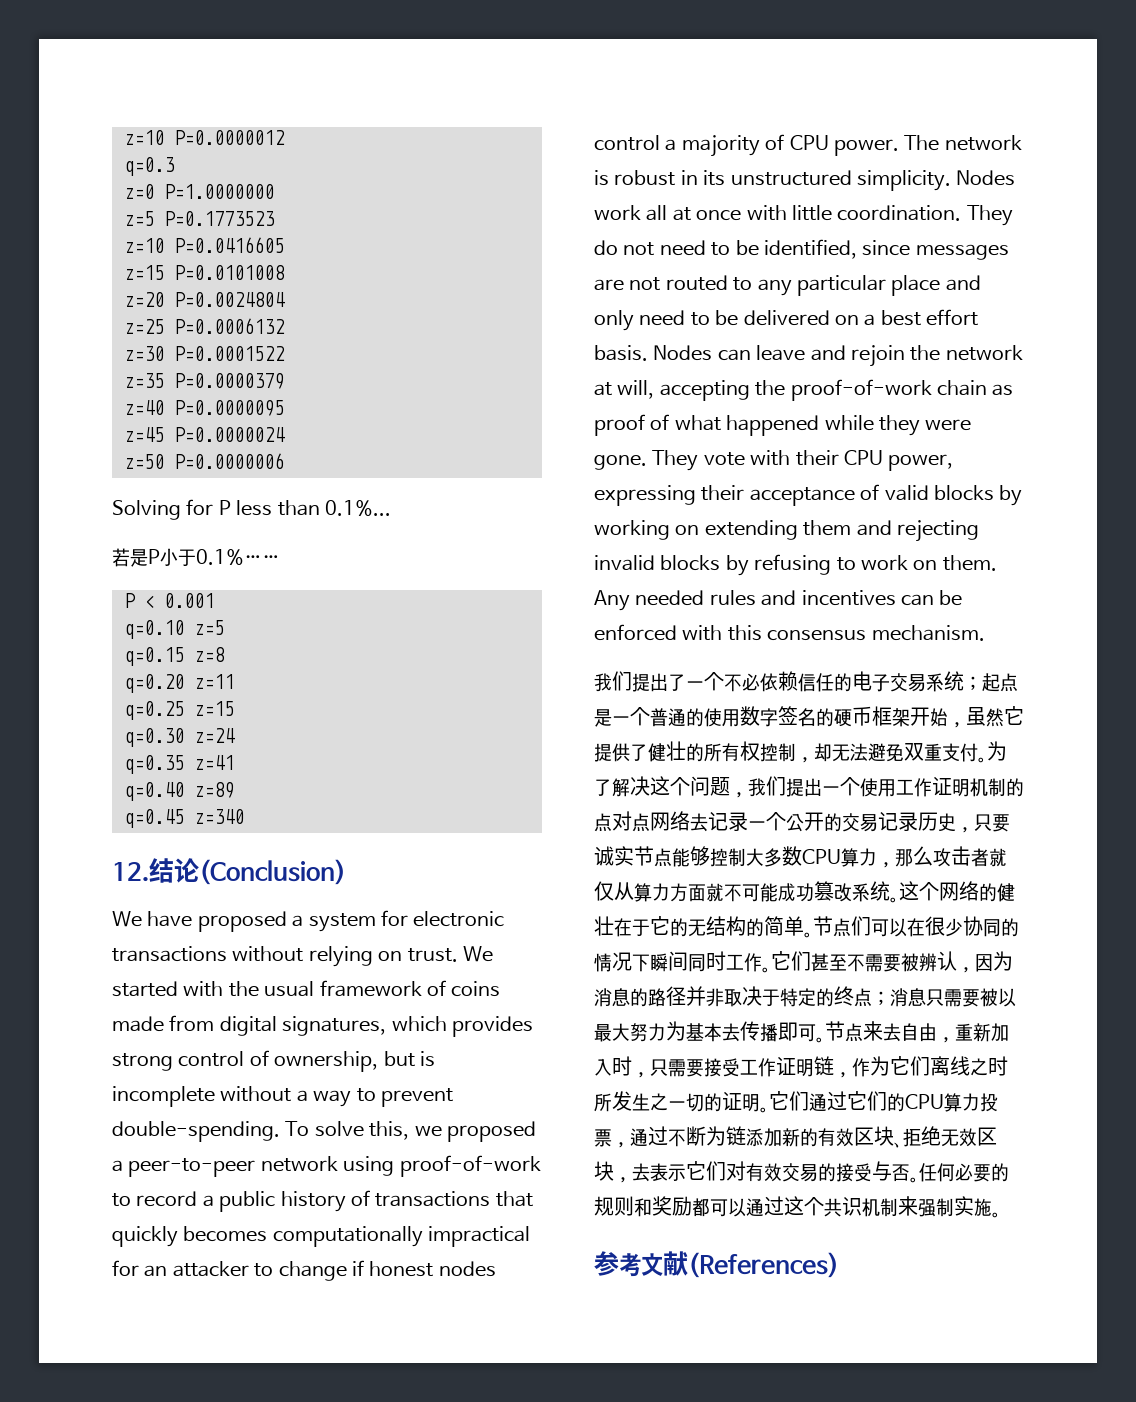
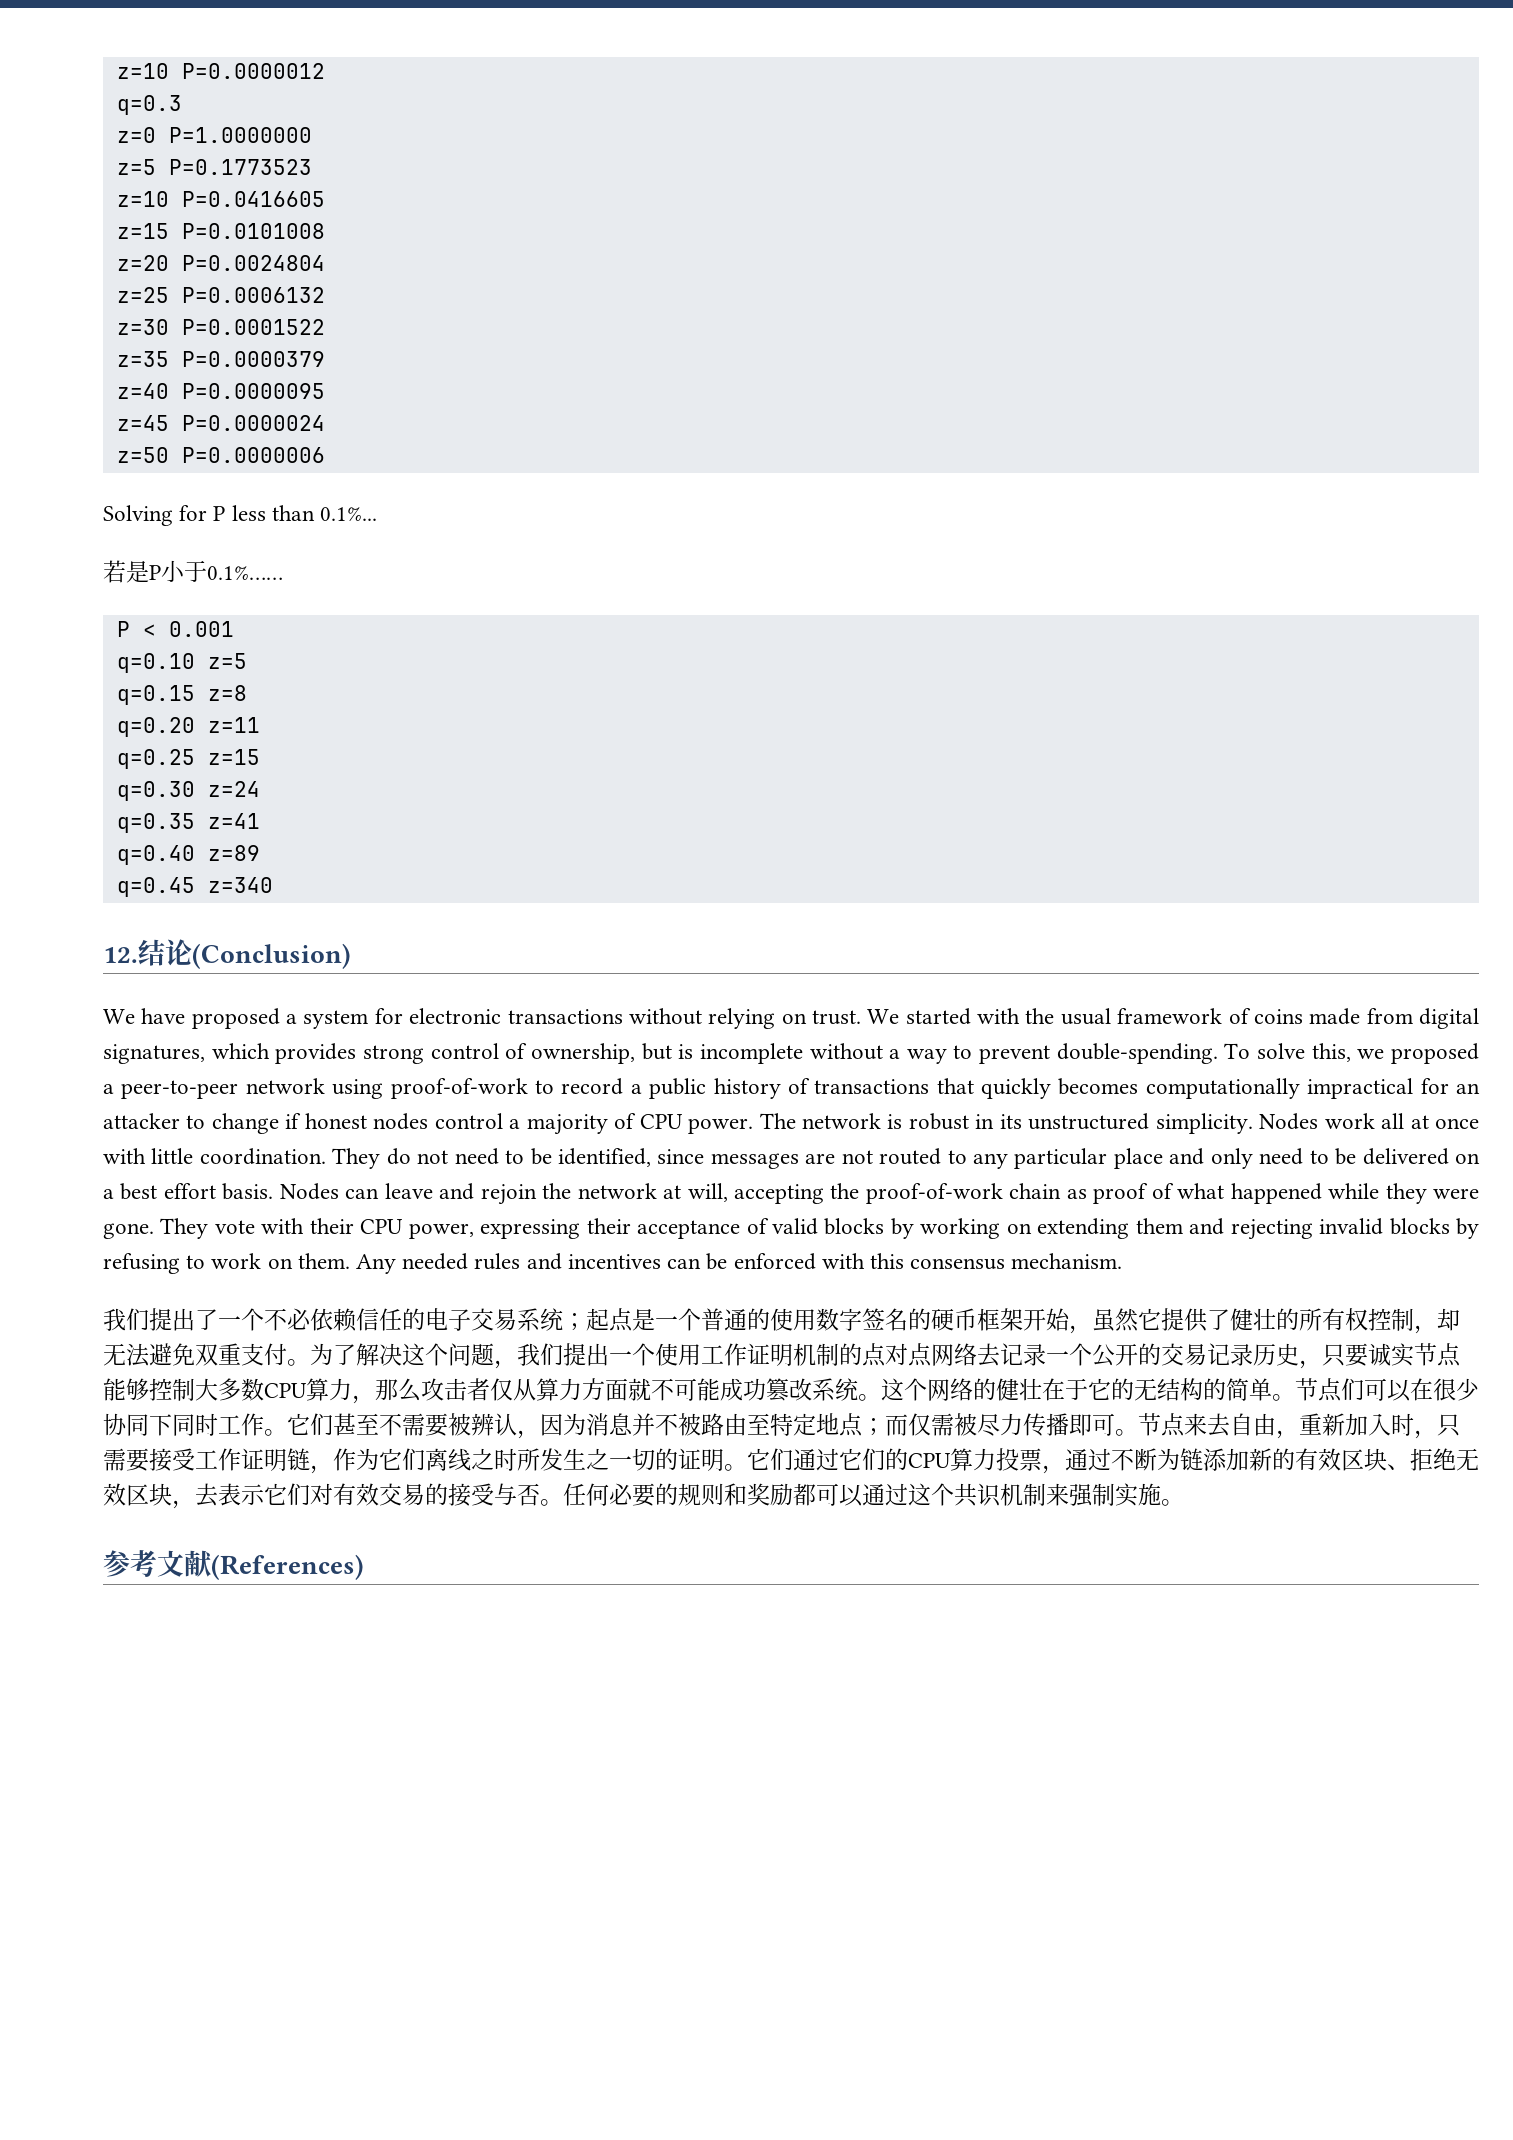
- 为了解决这个问题，我们提出一个使用工作证明机制的点对点网络去记录一个公开的交易记录历史，只要诚实节点能够控制大多数CPU算力，那么攻击者就仅从算力方面就不可能成功篡改系统。
+ 为了解决这个问题，我们提出一个使用工作证明机制的点对点网络去记录一个公开的交易记录历史，只要诚实节点能够控制大多数CPU算力，那么攻击者仅从算力方面就不可能成功篡改系统。
- 节点们可以在很少协同的情况下瞬间同时工作。
+ 节点们可以在很少协同下同时工作。
- 它们甚至不需要被辨认，因为消息的路径并非取决于特定的终点；消息只需要被以最大努力为基本去传播即可。
+ 它们甚至不需要被辨认，因为消息并不被路由至特定地点；而仅需被尽力传播即可。

